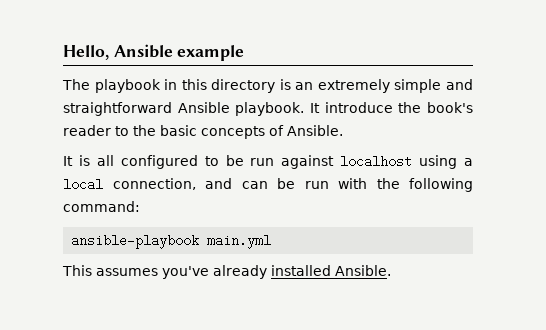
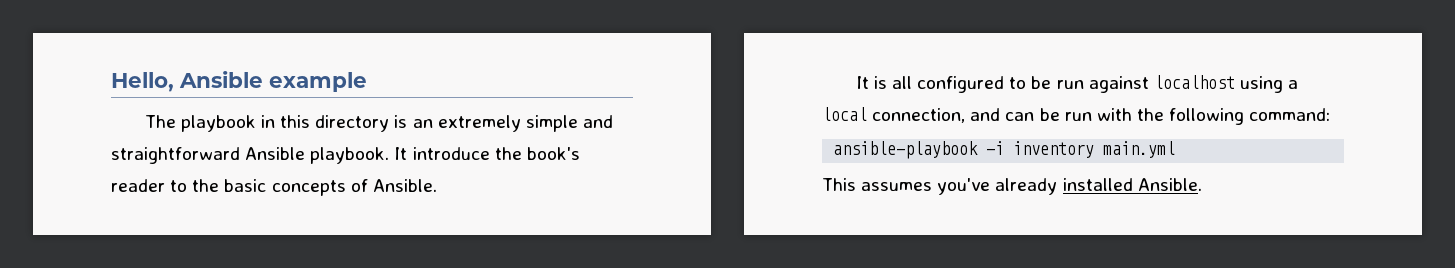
- ansible-playbook main.yml
+ ansible-playbook -i inventory main.yml

